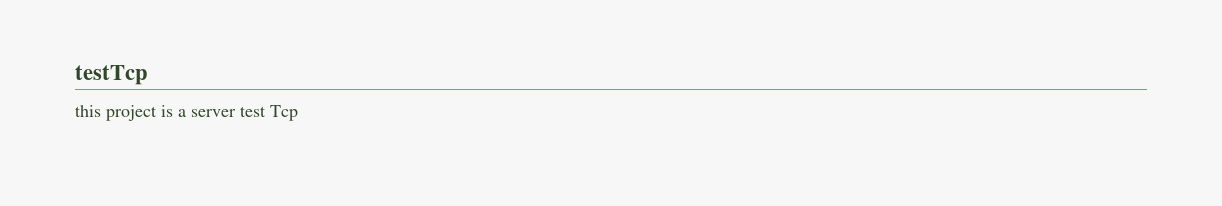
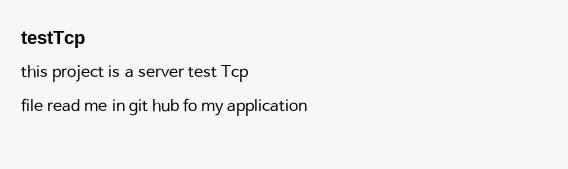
+ file read me in git hub fo my application

